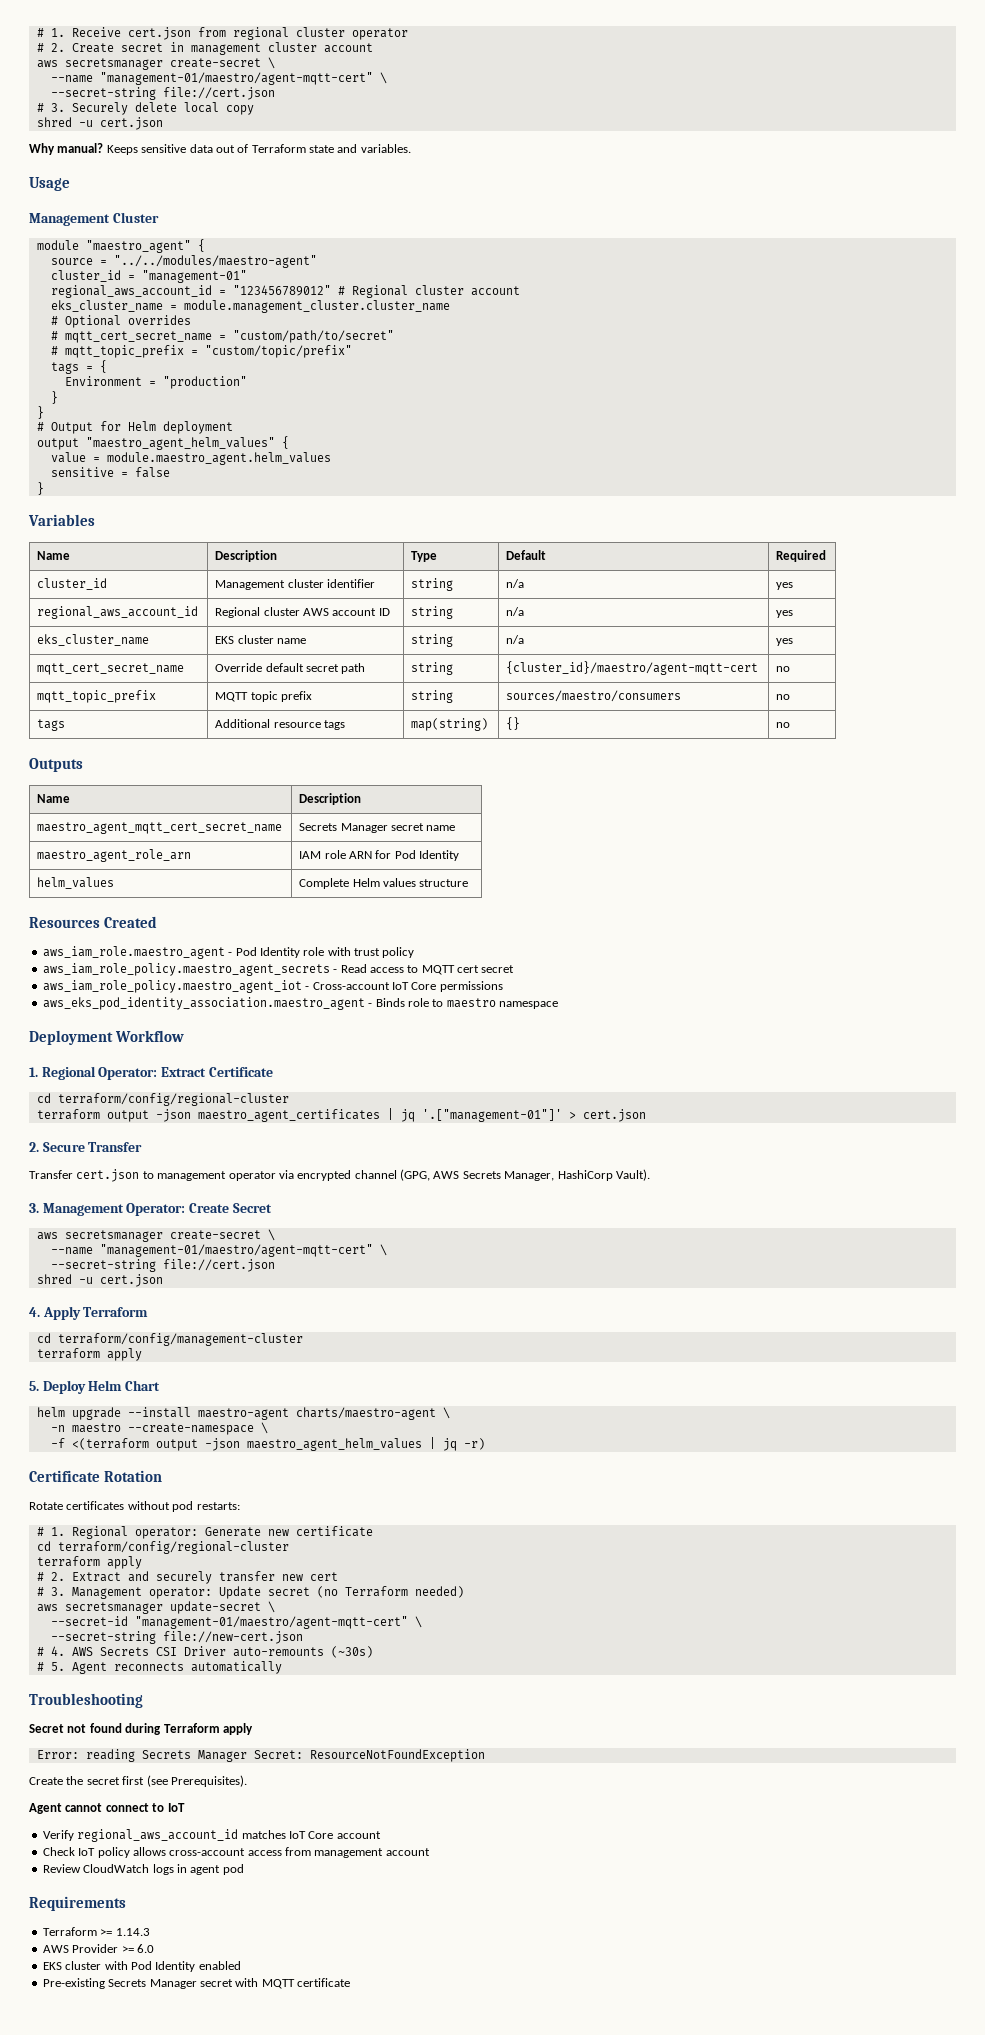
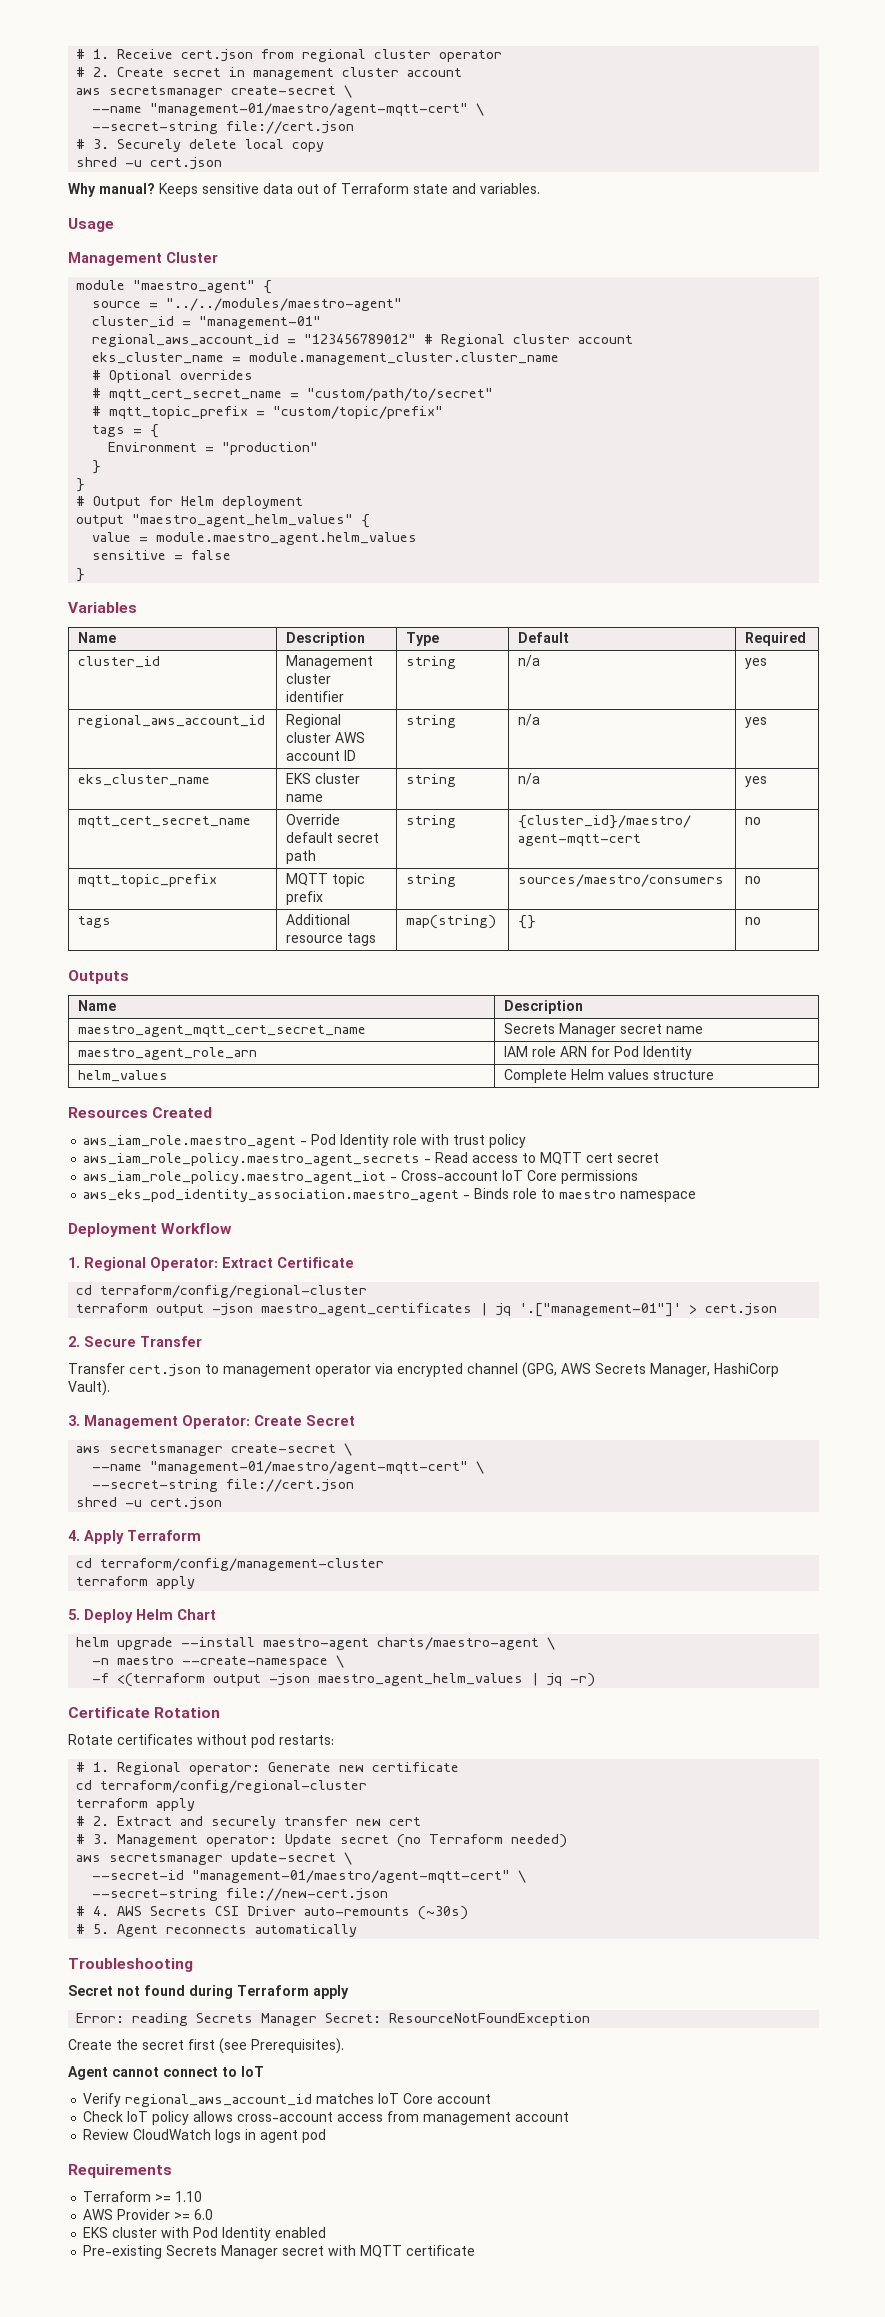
- Terraform >= 1.14.3
+ Terraform >= 1.10

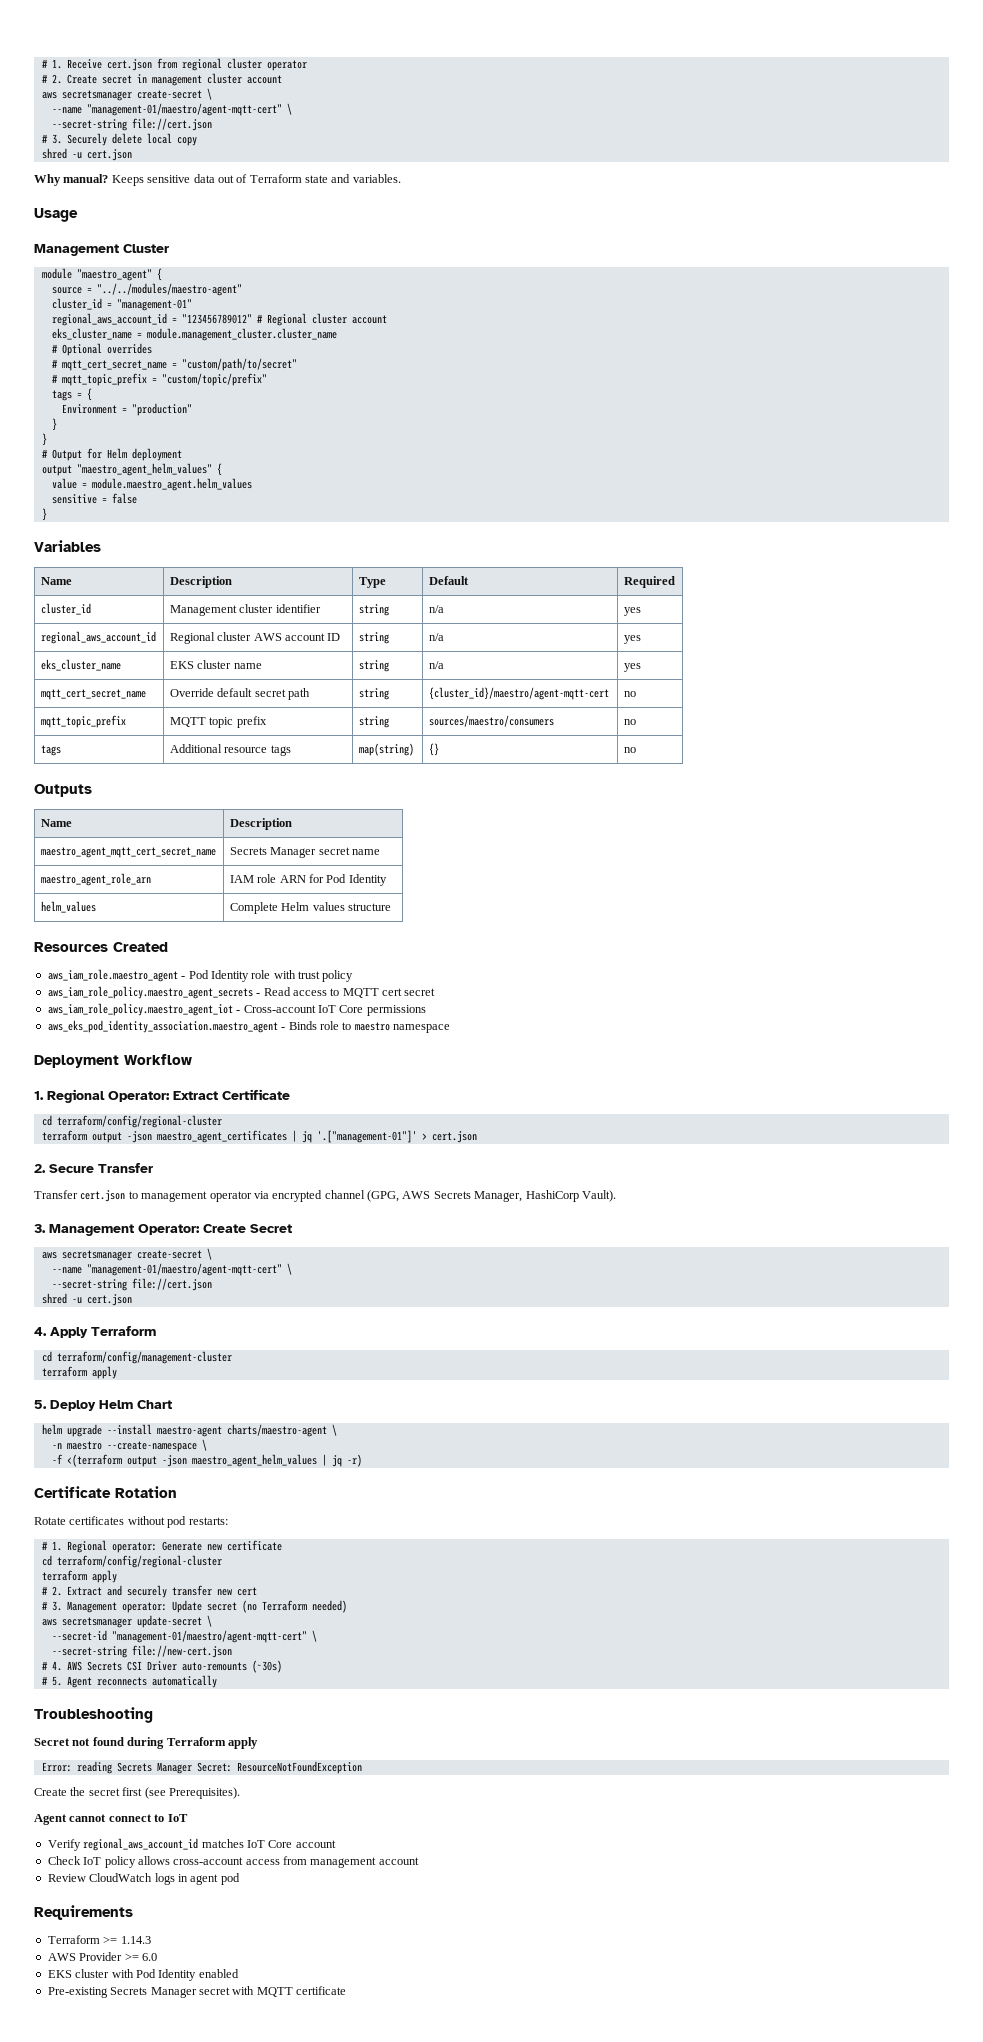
- Terraform >= 1.10
+ Terraform >= 1.14.3

